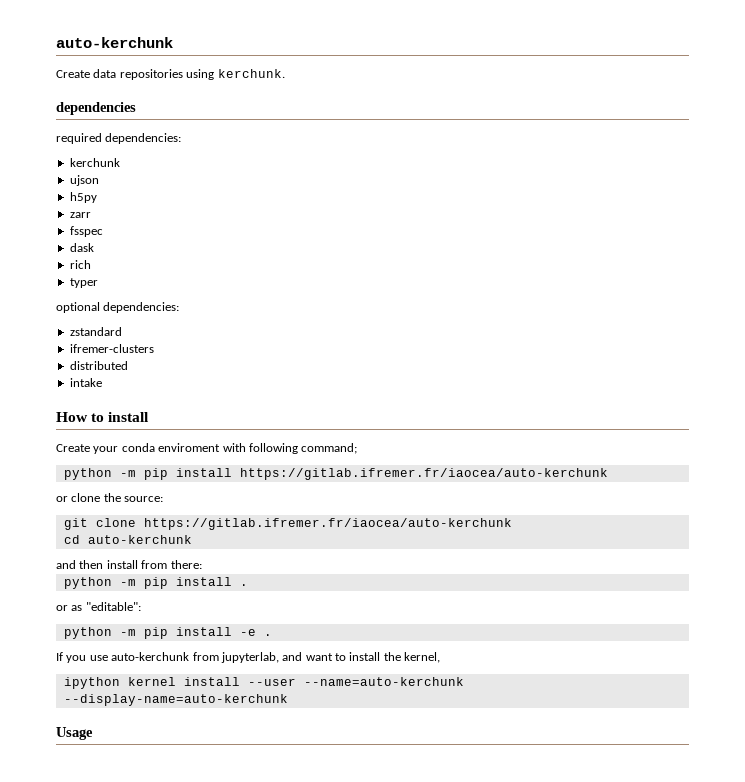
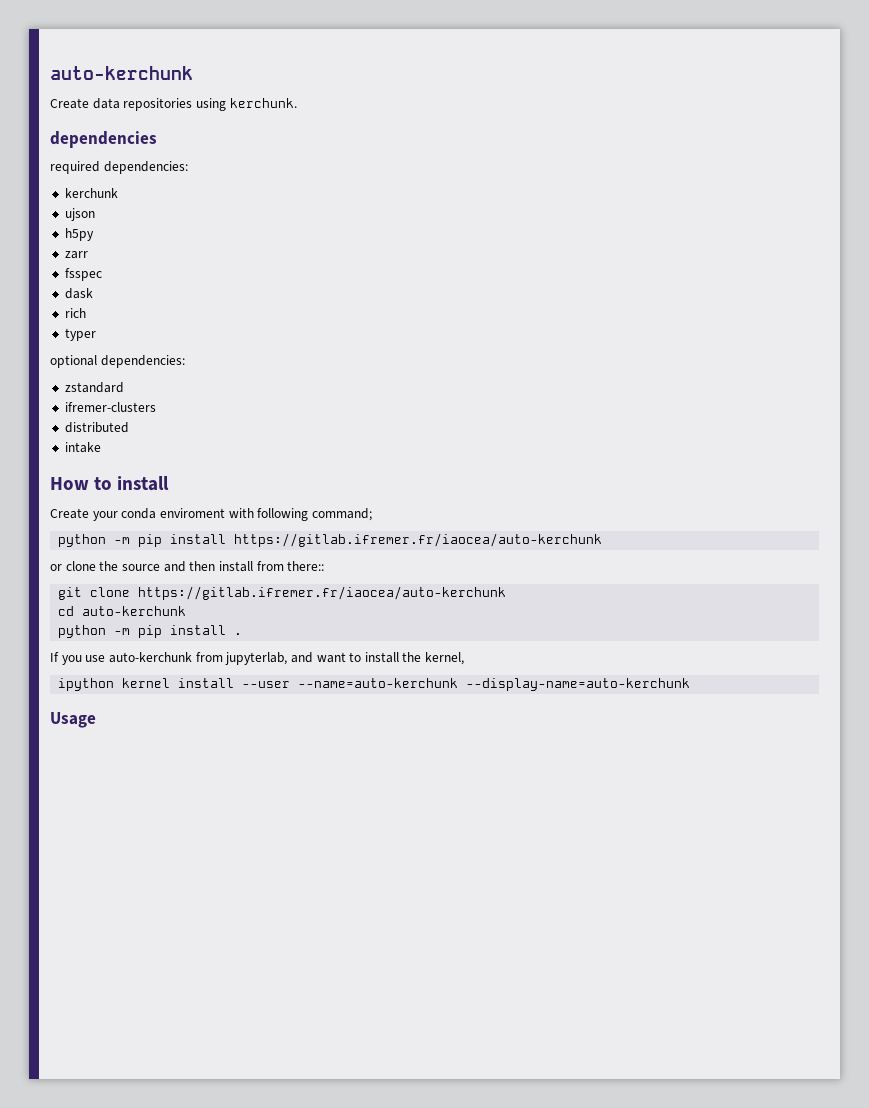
- or clone the source:
+ or clone the source and then install from there::
- and then install from there:
- or as "editable":
- python -m pip install -e .

